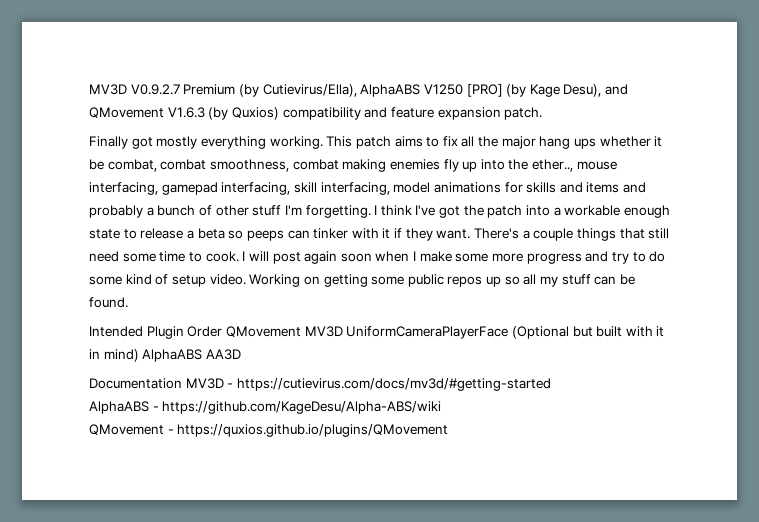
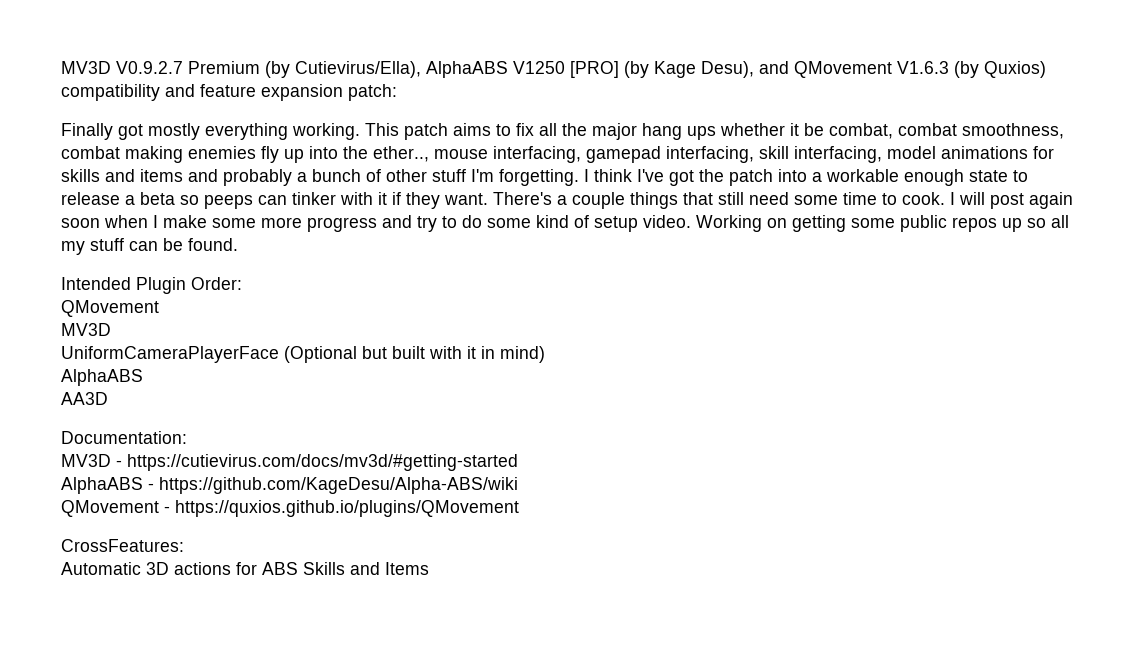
- MV3D V0.9.2.7 Premium (by Cutievirus/Ella), AlphaABS V1250 [PRO] (by Kage Desu), and QMovement V1.6.3 (by Quxios) compatibility and feature expansion patch.
+ MV3D V0.9.2.7 Premium (by Cutievirus/Ella), AlphaABS V1250 [PRO] (by Kage Desu), and QMovement V1.6.3 (by Quxios) compatibility and feature expansion patch:
- Intended Plugin Order QMovement MV3D UniformCameraPlayerFace (Optional but built with it in mind) AlphaABS AA3D
+ Intended Plugin Order:
+ QMovement
+ MV3D
+ UniformCameraPlayerFace (Optional but built with it in mind)
+ AlphaABS
+ AA3D
- Documentation MV3D - https://cutievirus.com/docs/mv3d/#getting-started
+ Documentation:
+ MV3D - https://cutievirus.com/docs/mv3d/#getting-started
+ CrossFeatures:
+ Automatic 3D actions for ABS Skills and Items

